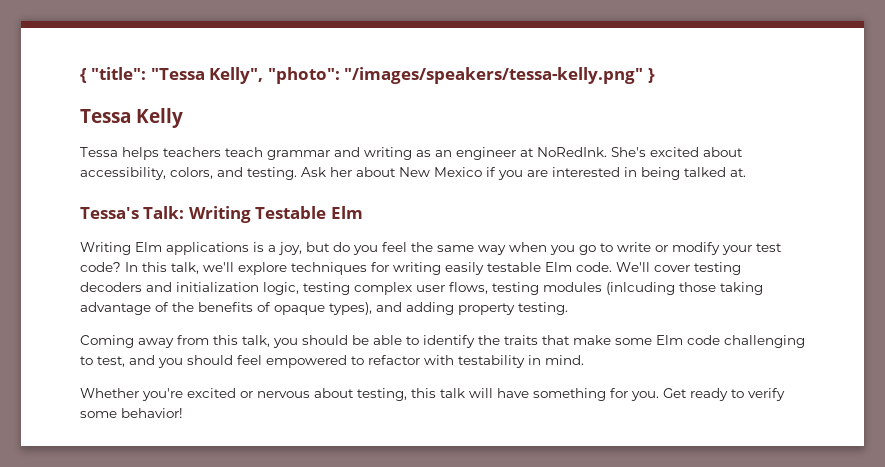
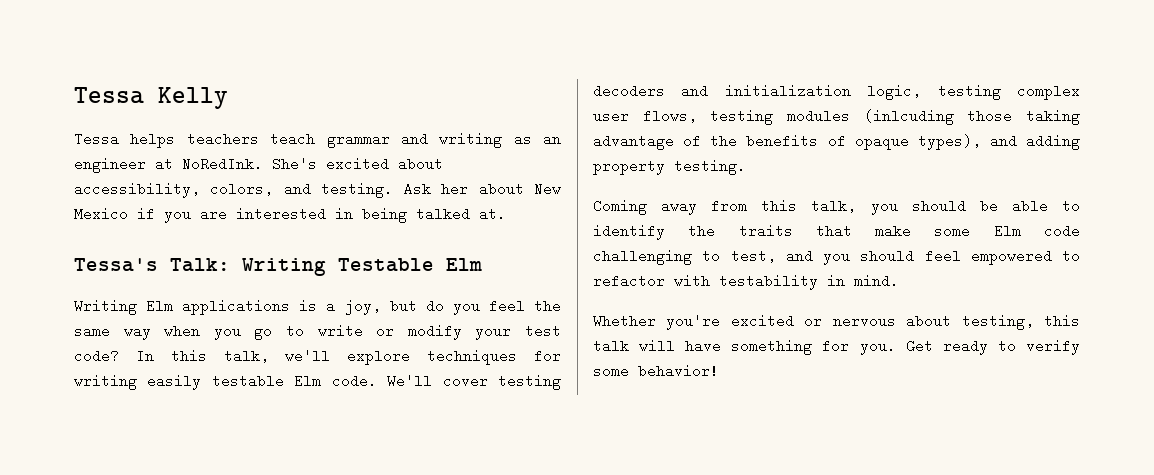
- { "title": "Tessa Kelly", "photo": "/images/speakers/tessa-kelly.png" }

